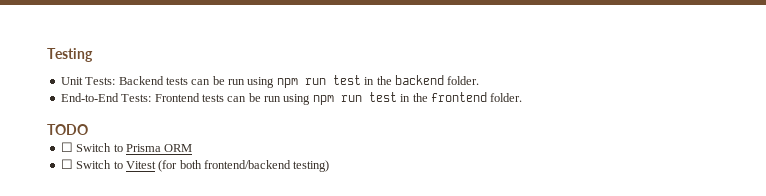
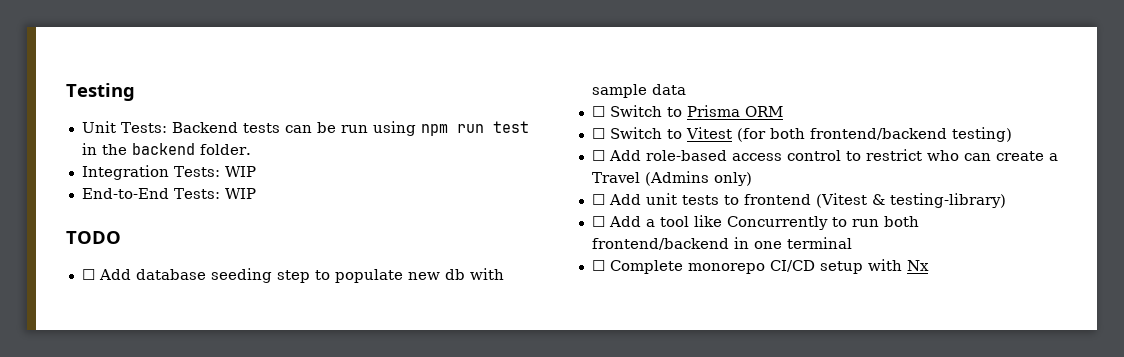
+ Integration Tests: WIP
- End-to-End Tests: Frontend tests can be run using npm run test in the frontend folder.
+ End-to-End Tests: WIP
  TODO
+ ☐ Add database seeding step to populate new db with sample data
+ ☐ Add role-based access control to restrict who can create a Travel (Admins only)
+ ☐ Add unit tests to frontend (Vitest & testing-library)
+ ☐ Add a tool like Concurrently to run both frontend/backend in one terminal
+ ☐ Complete monorepo CI/CD setup with Nx

